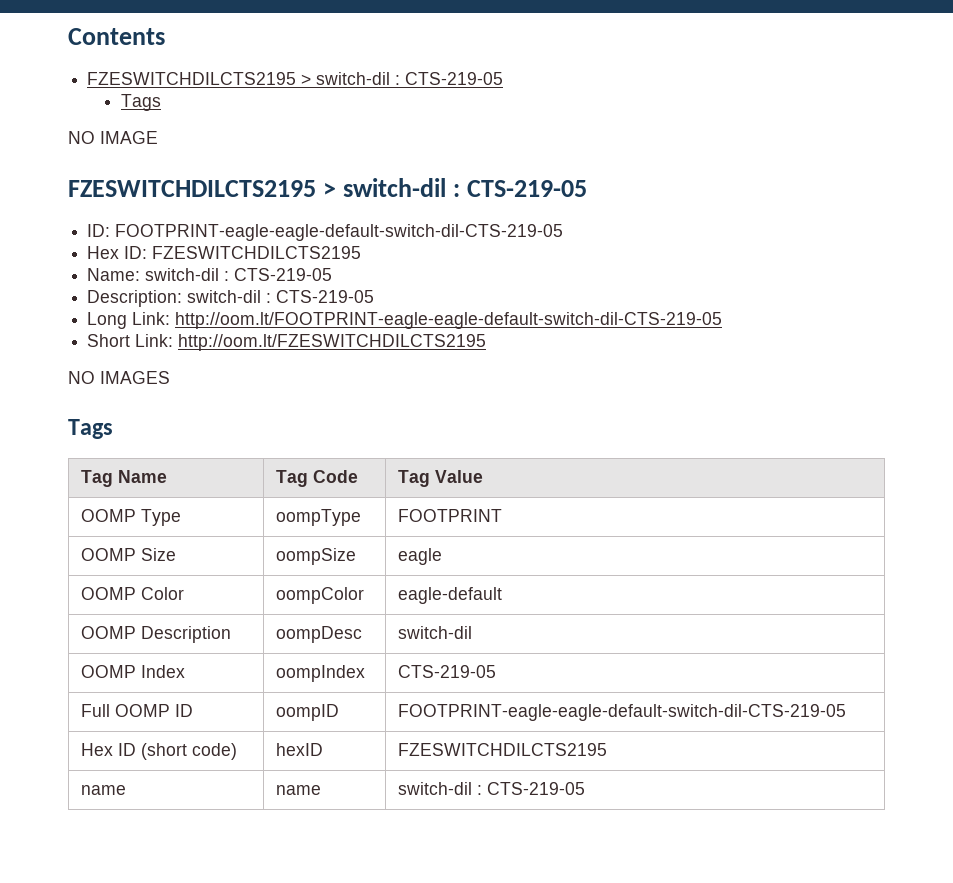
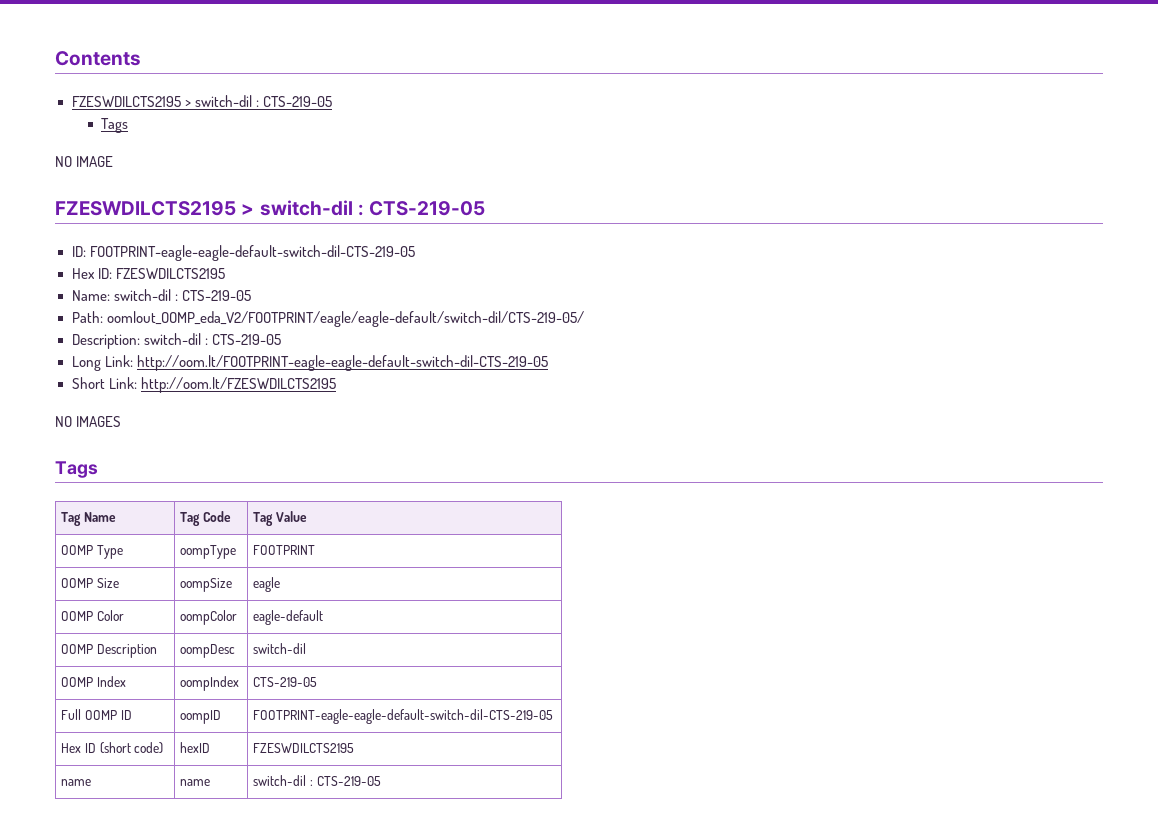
  Contents
- FZESWITCHDILCTS2195 > switch-dil : CTS-219-05
+ FZESWDILCTS2195 > switch-dil : CTS-219-05
  NO IMAGE
- FZESWITCHDILCTS2195 > switch-dil : CTS-219-05
+ FZESWDILCTS2195 > switch-dil : CTS-219-05
- Hex ID: FZESWITCHDILCTS2195
+ Hex ID: FZESWDILCTS2195
+ Path: oomlout_OOMP_eda_V2/FOOTPRINT/eagle/eagle-default/switch-dil/CTS-219-05/
- Short Link: http://oom.lt/FZESWITCHDILCTS2195
+ Short Link: http://oom.lt/FZESWDILCTS2195
- Hex ID (short code) | hexID | FZESWITCHDILCTS2195
+ Hex ID (short code) | hexID | FZESWDILCTS2195

